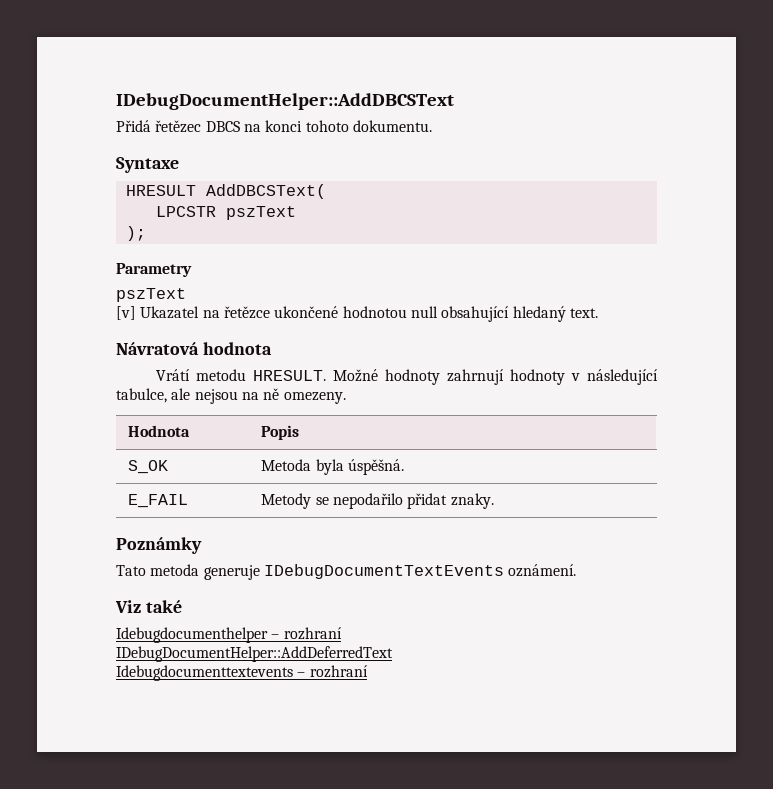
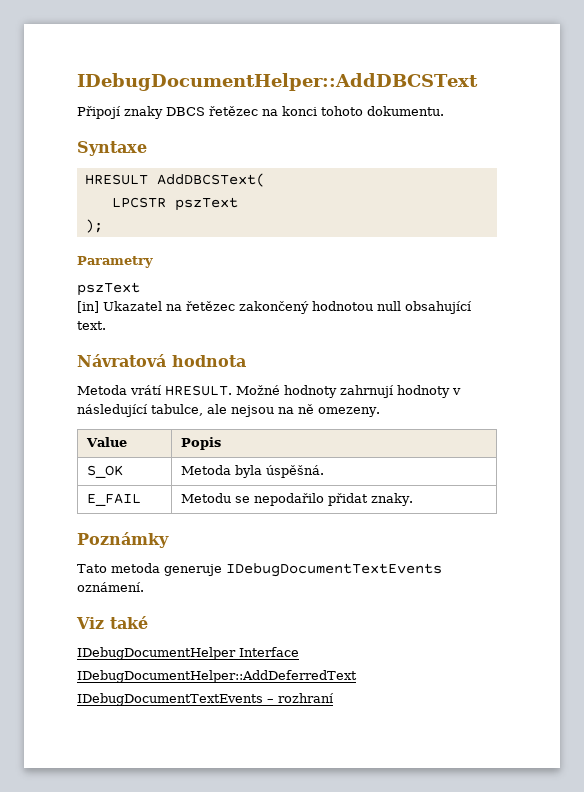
- Přidá řetězec DBCS na konci tohoto dokumentu.
+ Připojí znaky DBCS řetězec na konci tohoto dokumentu.
- [v] Ukazatel na řetězce ukončené hodnotou null obsahující hledaný text.
+ [in] Ukazatel na řetězec zakončený hodnotou null obsahující text.
- Vrátí metodu HRESULT.
+ Metoda vrátí HRESULT.
- Hodnota | Popis
+ Value | Popis
- E_FAIL | Metody se nepodařilo přidat znaky.
+ E_FAIL | Metodu se nepodařilo přidat znaky.
- Idebugdocumenthelper – rozhraní
+ IDebugDocumentHelper Interface
- Idebugdocumenttextevents – rozhraní
+ IDebugDocumentTextEvents – rozhraní

